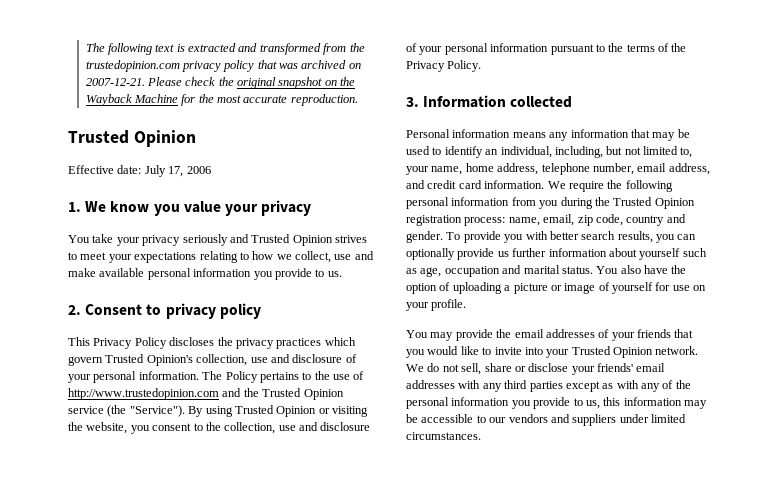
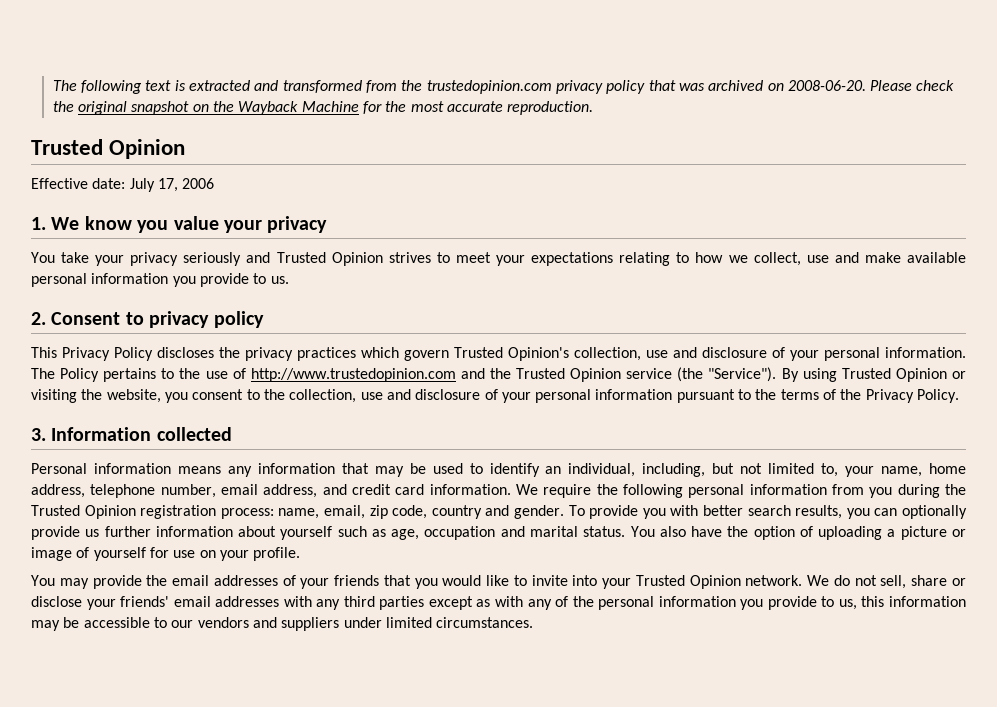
- The following text is extracted and transformed from the trustedopinion.com privacy policy that was archived on 2007-12-21.
+ The following text is extracted and transformed from the trustedopinion.com privacy policy that was archived on 2008-06-20.

